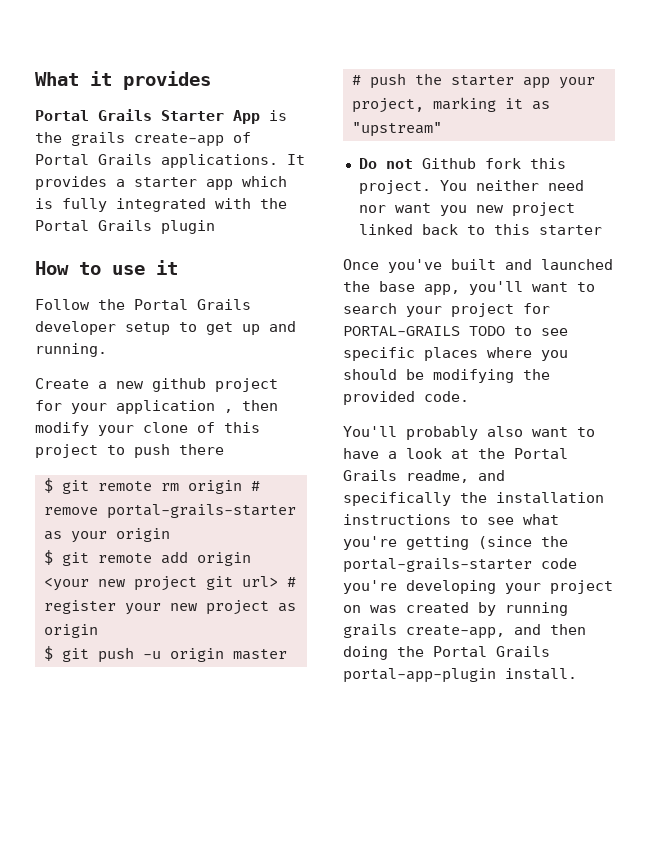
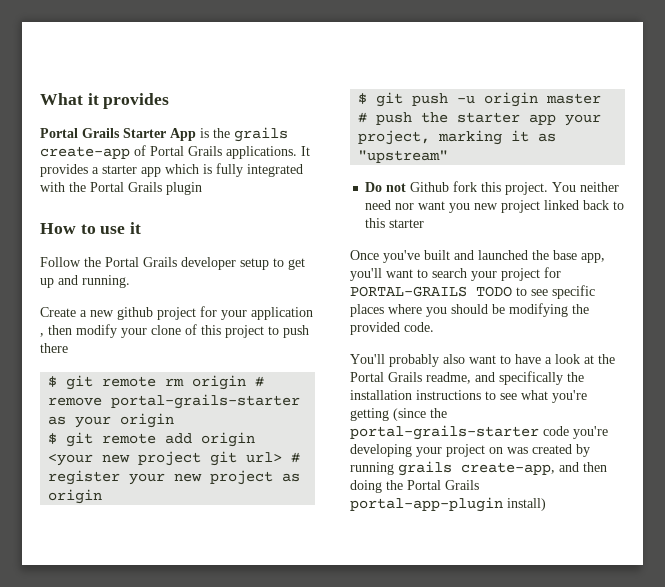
- You'll probably also want to have a look at the Portal Grails readme, and specifically the installation instructions to see what you're getting (since the portal-grails-starter code you're developing your project on was created by running grails create-app, and then doing the Portal Grails portal-app-plugin install.
+ You'll probably also want to have a look at the Portal Grails readme, and specifically the installation instructions to see what you're getting (since the portal-grails-starter code you're developing your project on was created by running grails create-app, and then doing the Portal Grails portal-app-plugin install)

